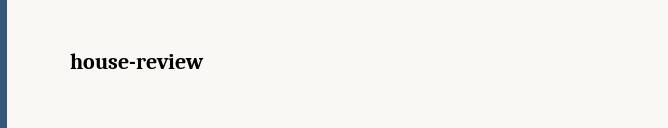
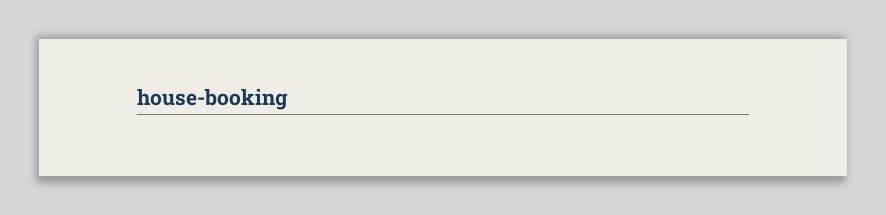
- house-review
+ house-booking

